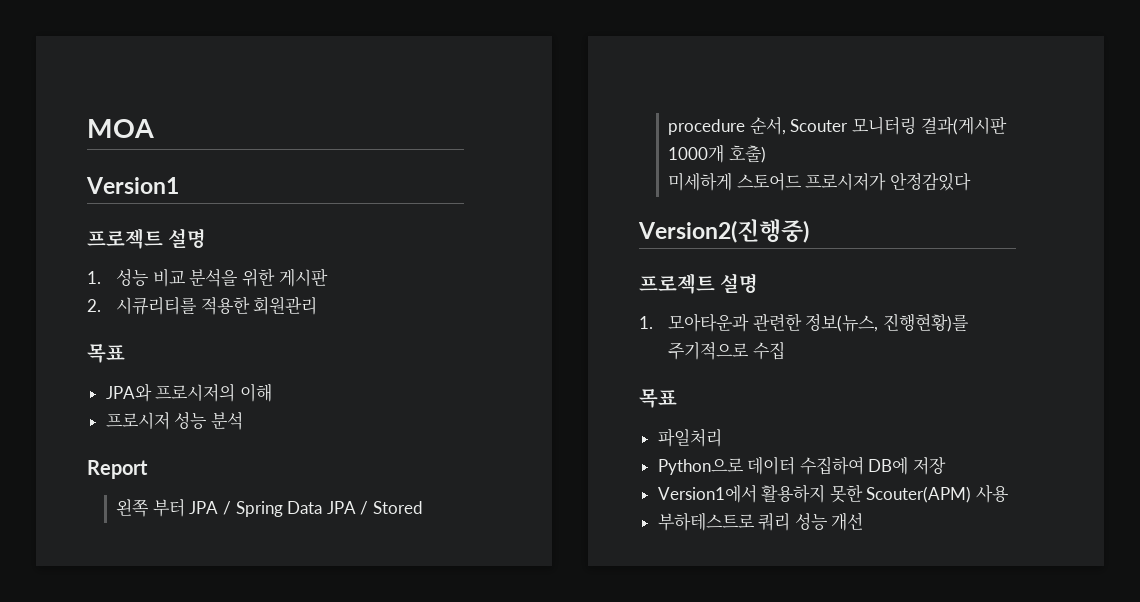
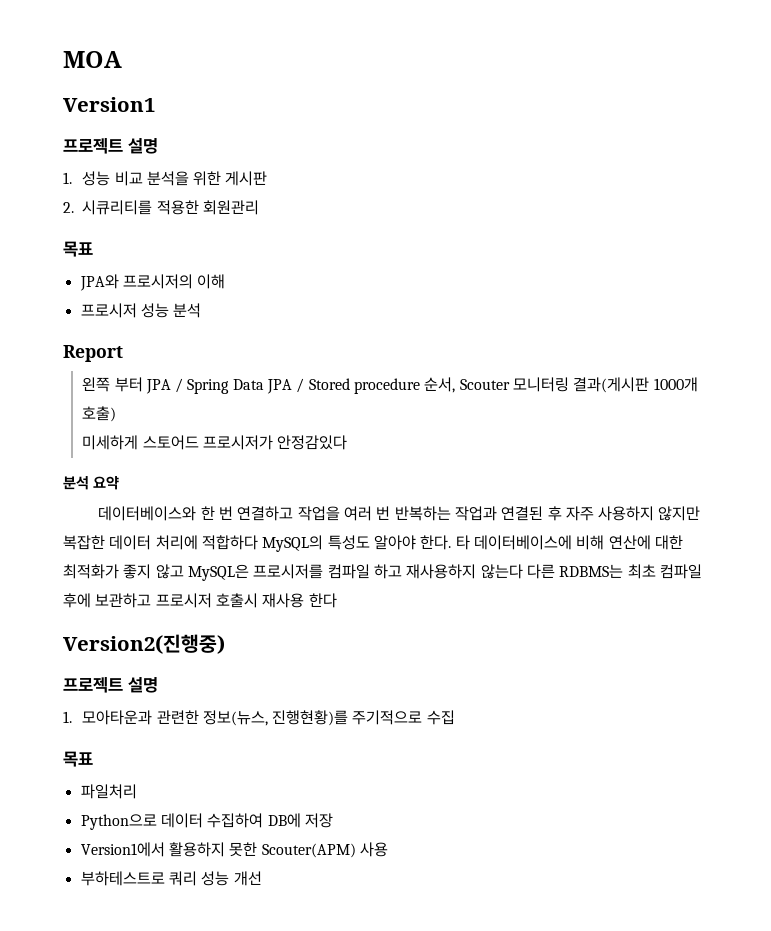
+ 분석 요약
+ 데이터베이스와 한 번 연결하고 작업을 여러 번 반복하는 작업과 연결된 후 자주 사용하지 않지만 복잡한 데이터 처리에 적합하다 MySQL의 특성도 알아야 한다. 타 데이터베이스에 비해 연산에 대한 최적화가 좋지 않고 MySQL은 프로시저를 컴파일 하고 재사용하지 않는다 다른 RDBMS는 최초 컴파일 후에 보관하고 프로시저 호출시 재사용 한다

